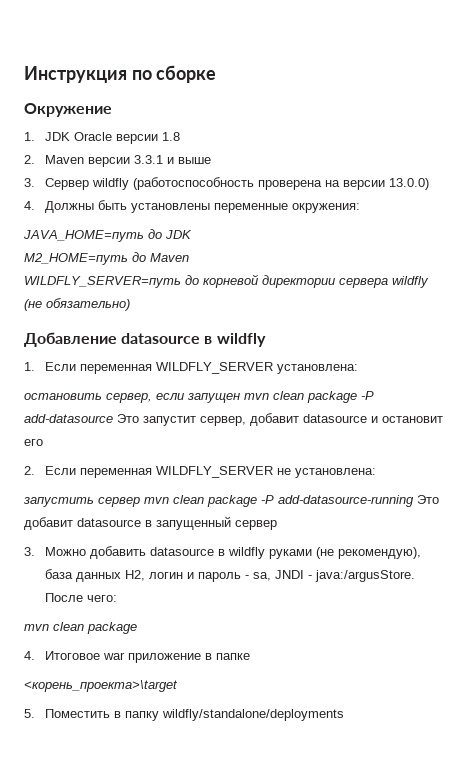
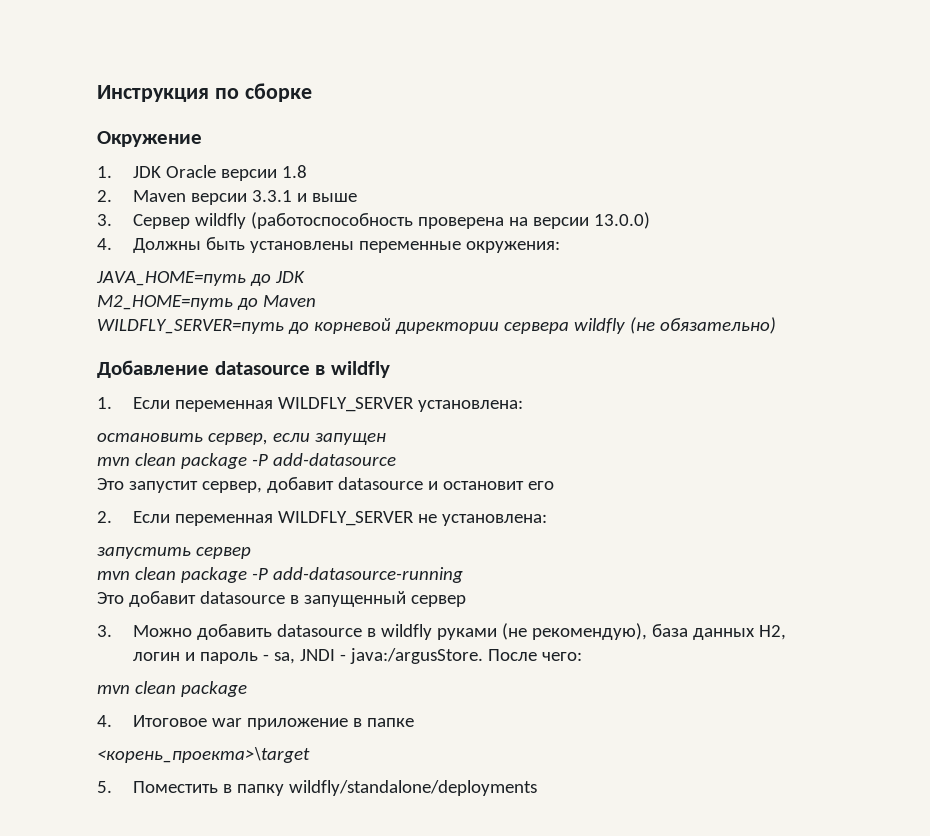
- остановить сервер, если запущен mvn clean package -P add-datasource Это запустит сервер, добавит datasource и остановит его
+ остановить сервер, если запущен
+ mvn clean package -P add-datasource
+ Это запустит сервер, добавит datasource и остановит его
- запустить сервер mvn clean package -P add-datasource-running Это добавит datasource в запущенный сервер
+ запустить сервер
+ mvn clean package -P add-datasource-running
+ Это добавит datasource в запущенный сервер

